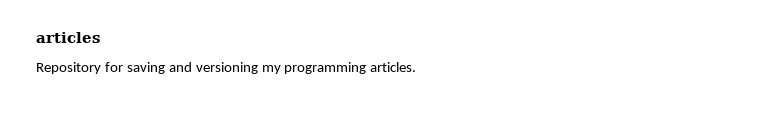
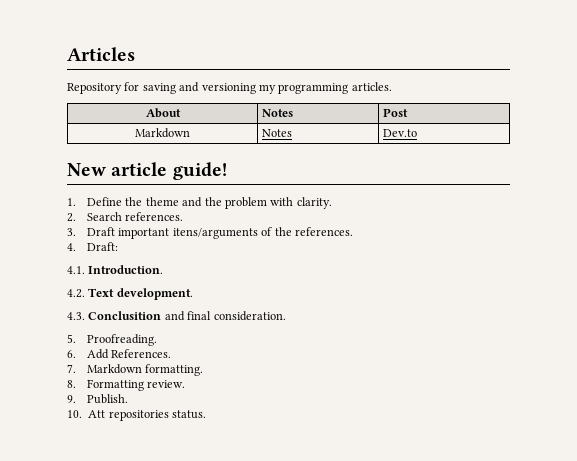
- articles
+ Articles
+ About | Notes | Post
+ Markdown | Notes | Dev.to
+ New article guide!
+ 1. Define the theme and the problem with clarity.
+ 2. Search references.
+ 3. Draft important itens/arguments of the references.
+ 4. Draft:
+ 4.1. Introduction.
+ 4.2. Text development.
+ 4.3. Conclusition and final consideration.
+ 5. Proofreading.
+ 6. Add References.
+ 7. Markdown formatting.
+ 8. Formatting review.
+ 9. Publish.
+ 10. Att repositories status.

